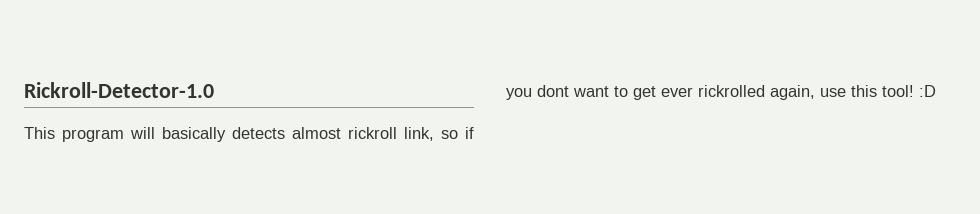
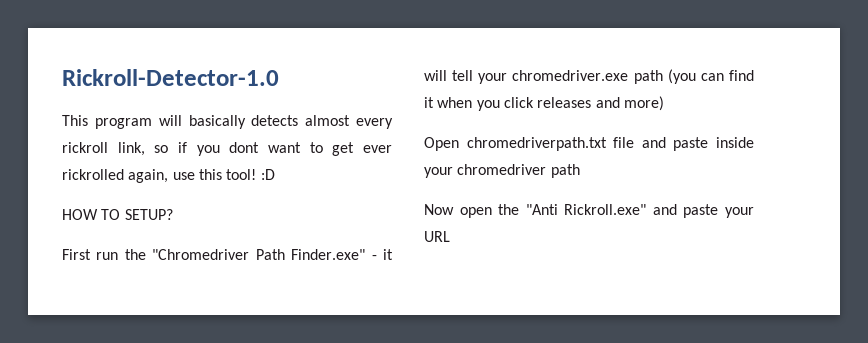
- This program will basically detects almost rickroll link, so if you dont want to get ever rickrolled again, use this tool! :D
+ This program will basically detects almost every rickroll link, so if you dont want to get ever rickrolled again, use this tool! :D
+ HOW TO SETUP?
+ First run the "Chromedriver Path Finder.exe" - it will tell your chromedriver.exe path (you can find it when you click releases and more)
+ Open chromedriverpath.txt file and paste inside your chromedriver path
+ Now open the "Anti Rickroll.exe" and paste your URL

